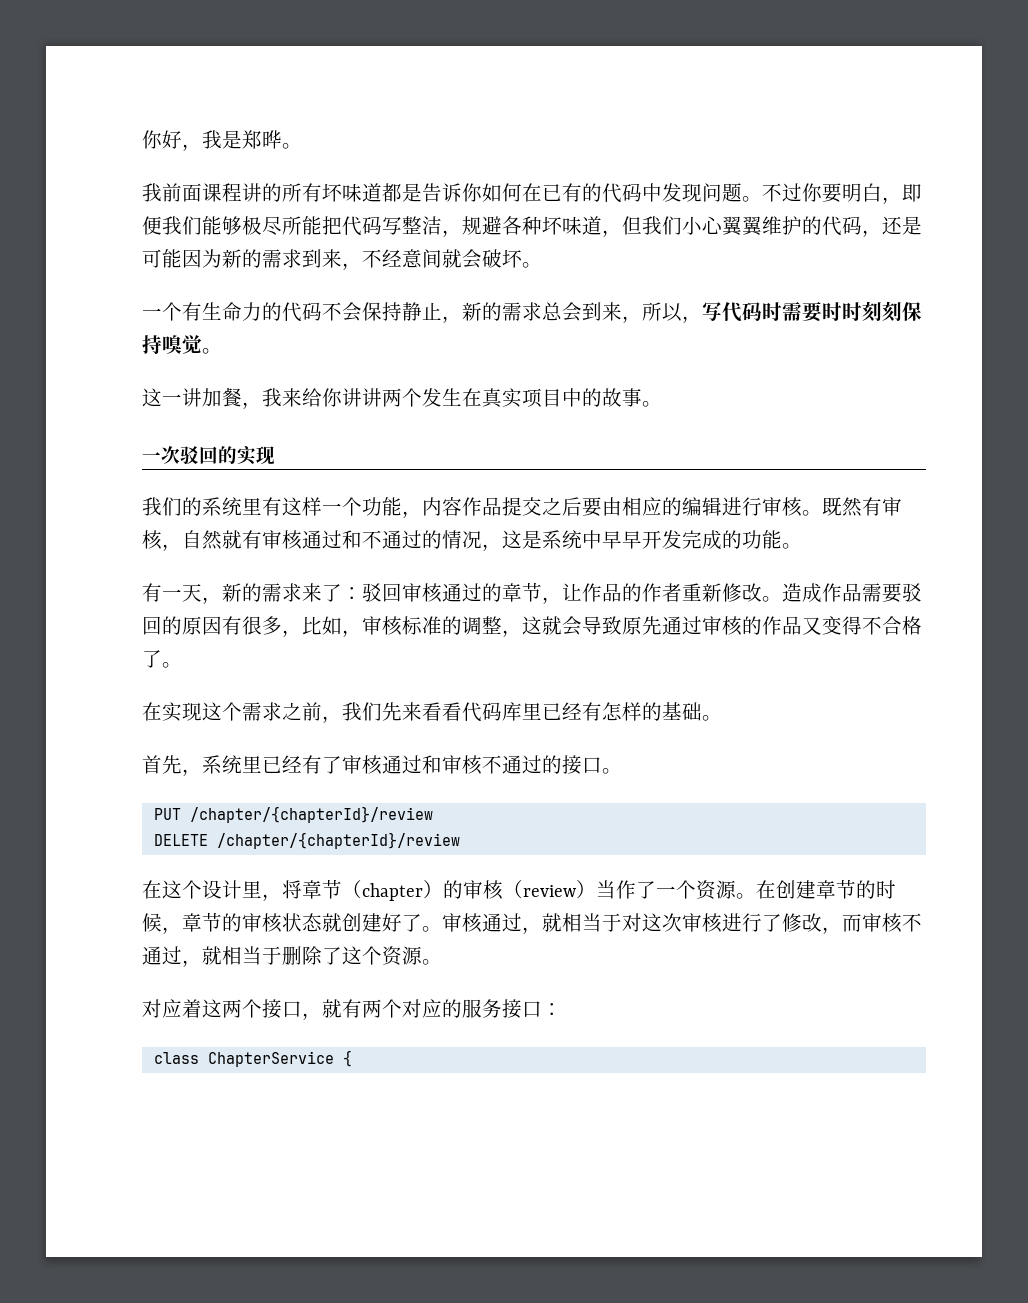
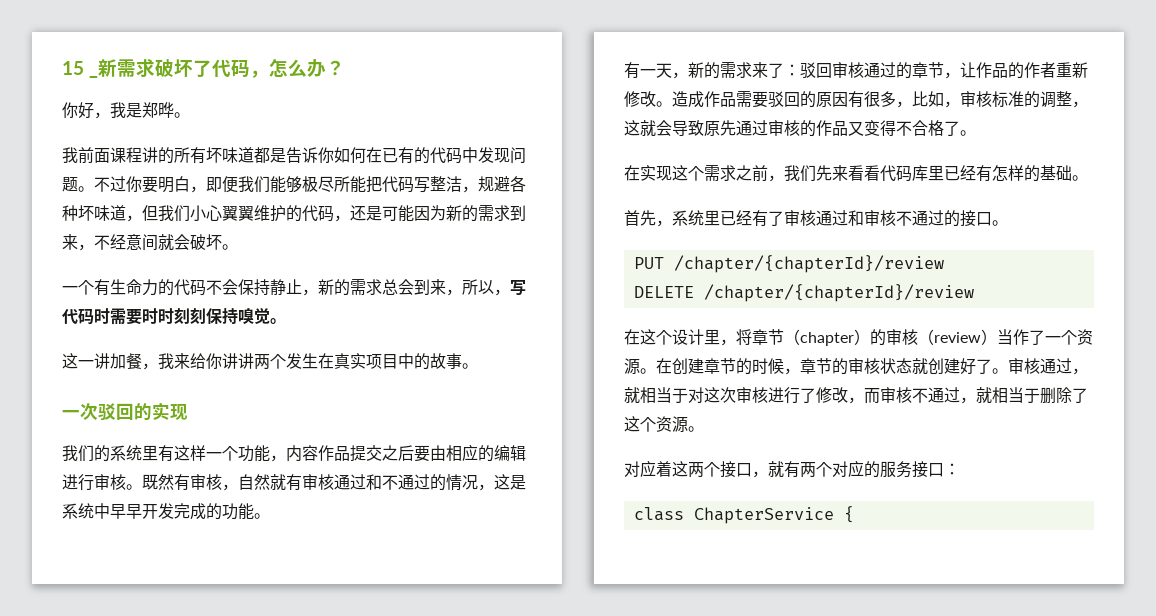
+ 15 _新需求破坏了代码，怎么办？

